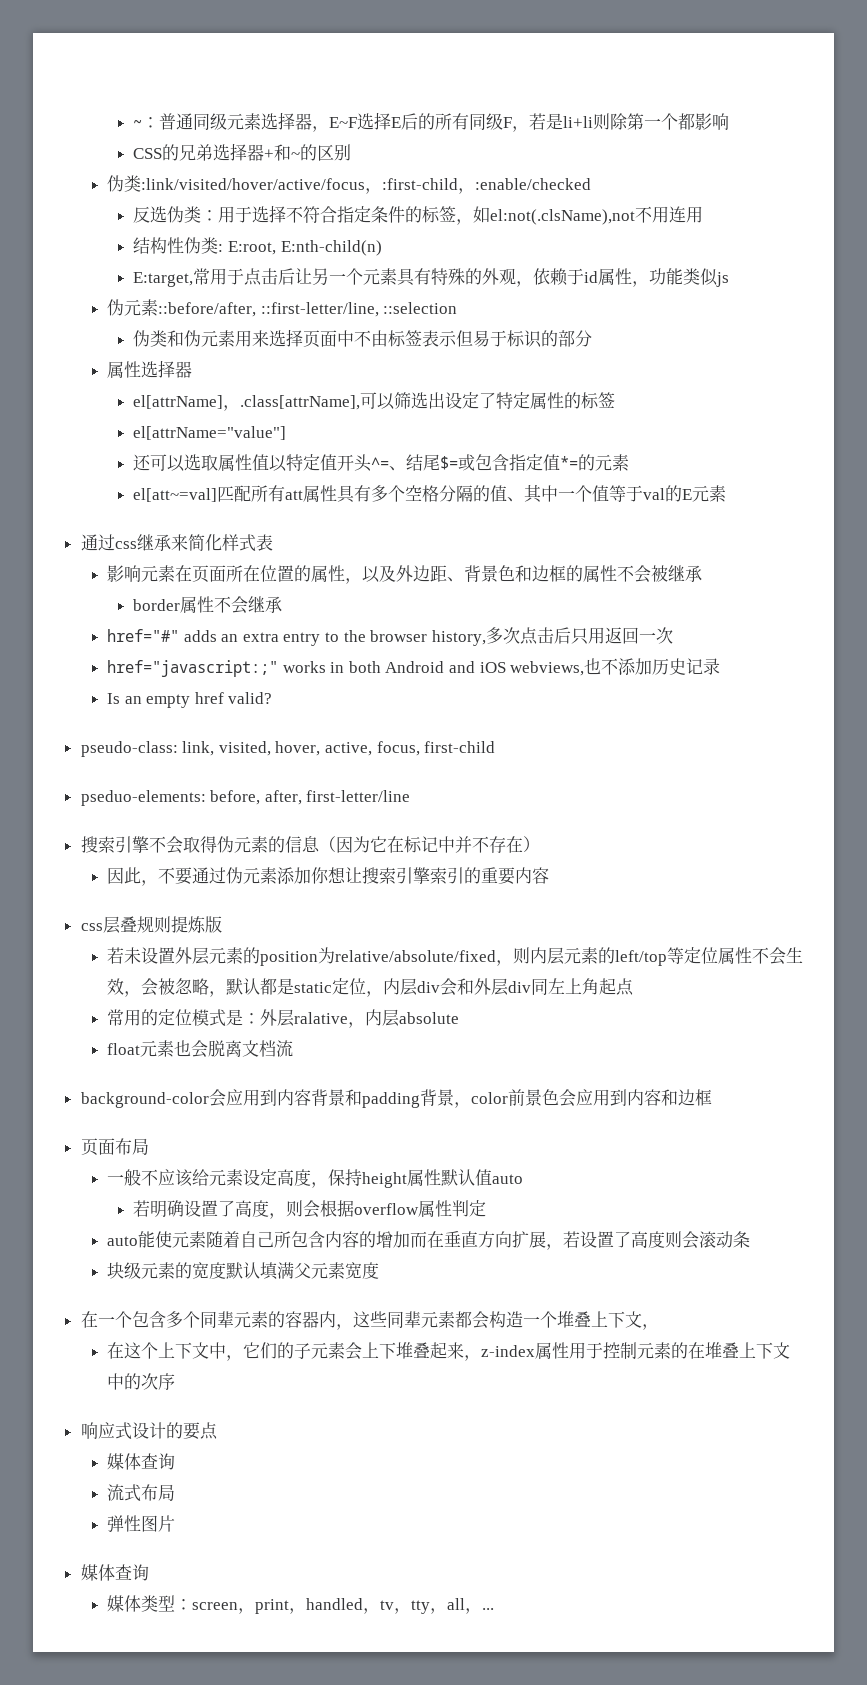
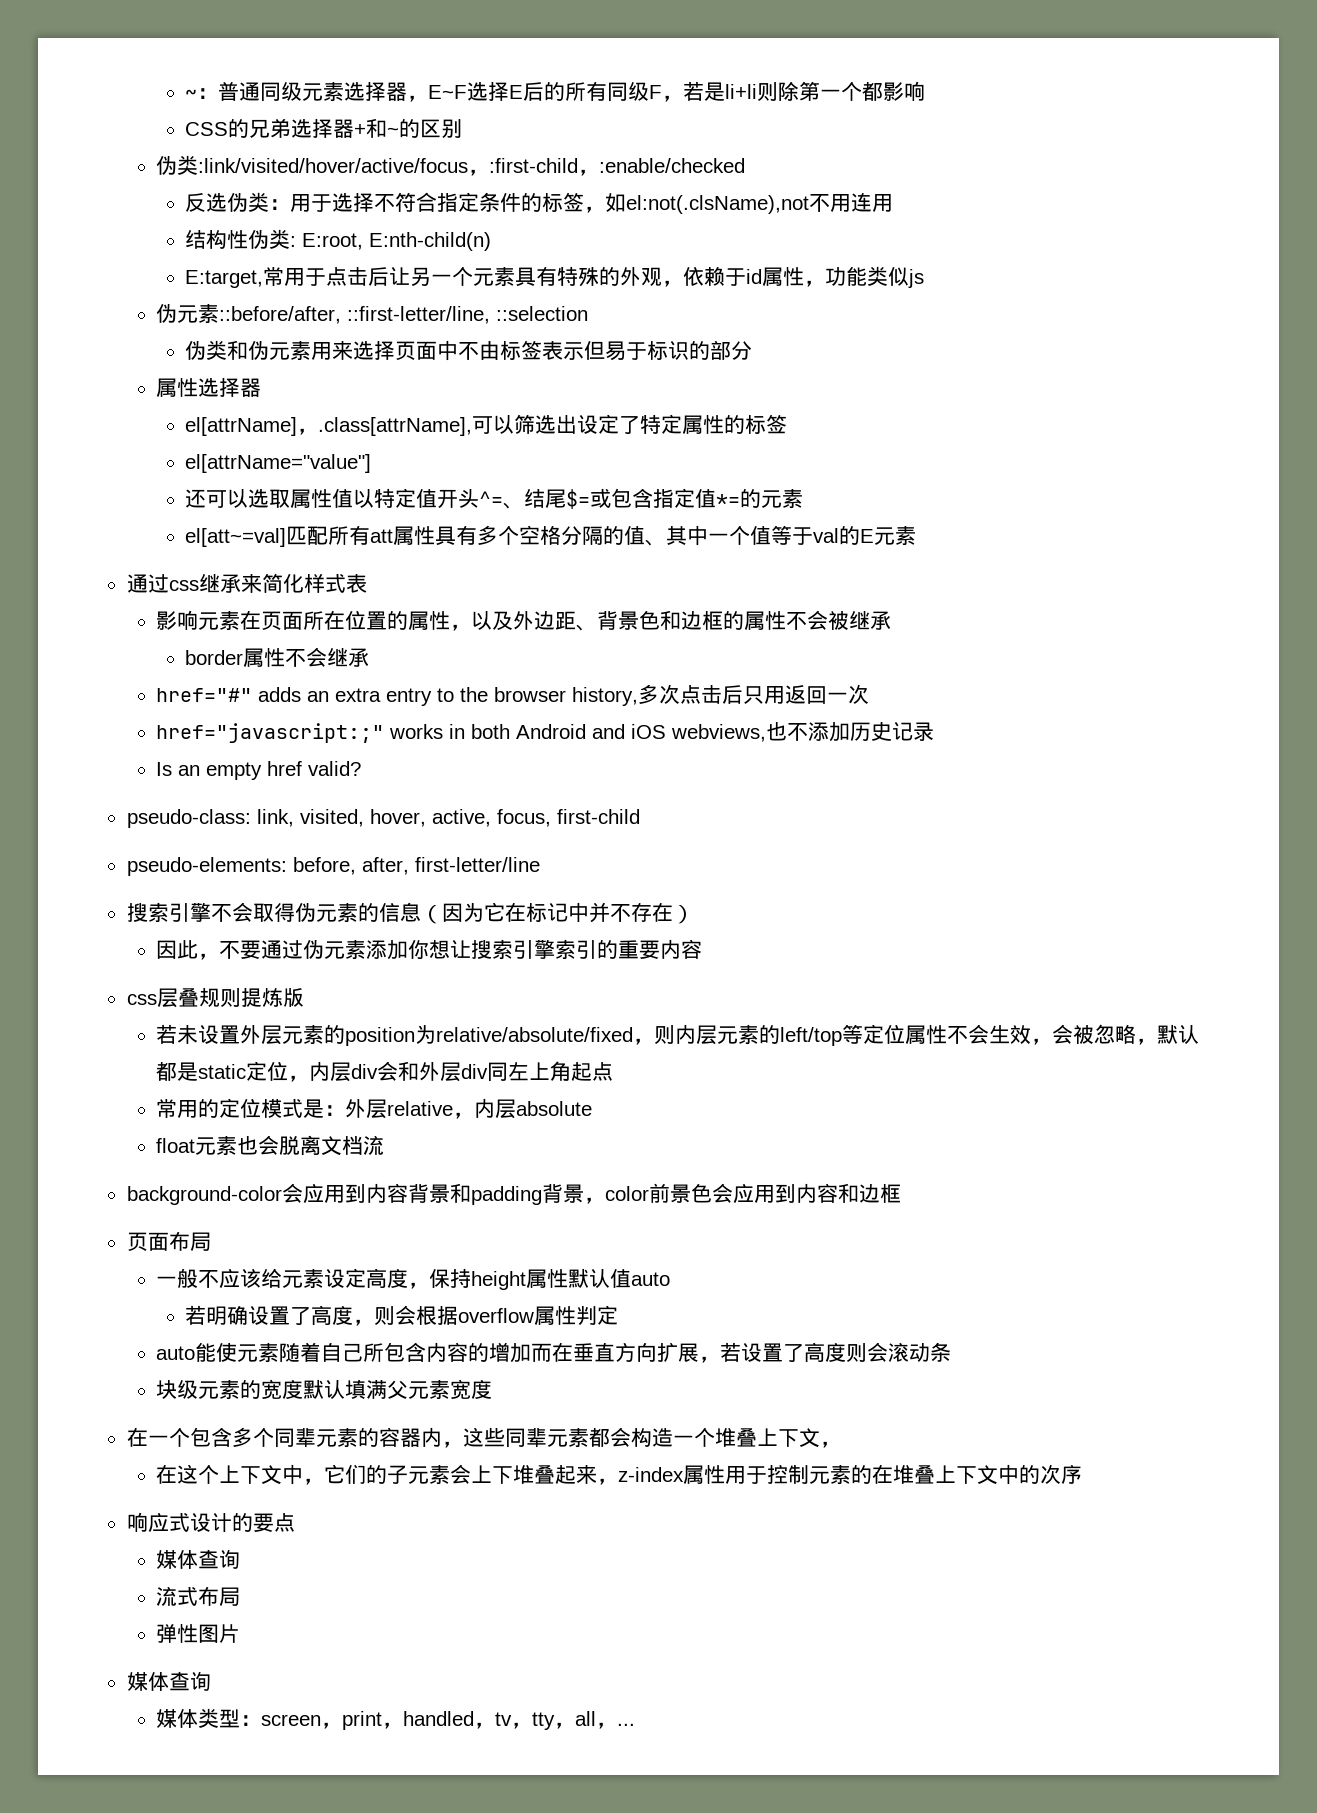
- pseduo-elements: before, after, first-letter/line
+ pseudo-elements: before, after, first-letter/line
- 常用的定位模式是：外层ralative，内层absolute
+ 常用的定位模式是：外层relative，内层absolute

